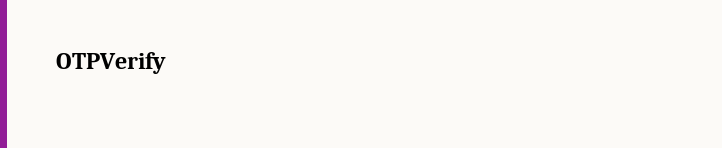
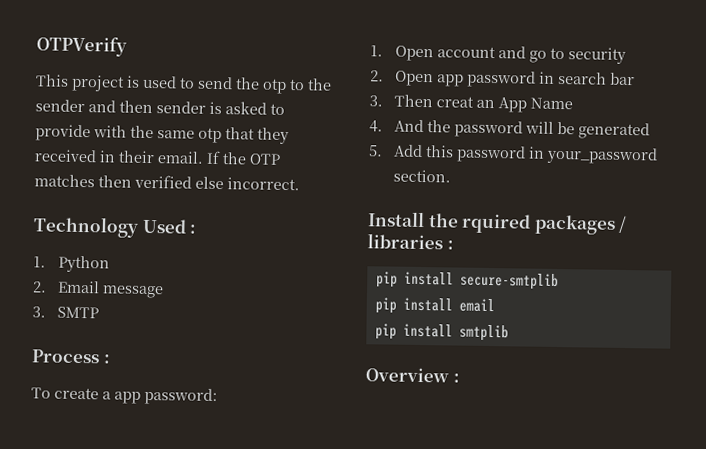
+ This project is used to send the otp to the sender and then sender is asked to provide with the same otp that they received in their email. If the OTP matches then verified else incorrect.
+ Technology Used :
+ 1. Python
+ 2. Email message
+ 3. SMTP
+ Process :
+ To create a app password:
+ 1. Open account and go to security
+ 2. Open app password in search bar
+ 3. Then creat an App Name
+ 4. And the password will be generated
+ 5. Add this password in your_password section.
+ Install the rquired packages / libraries :
+ pip install secure-smtplib
+ pip install email
+ pip install smtplib
+ Overview :

